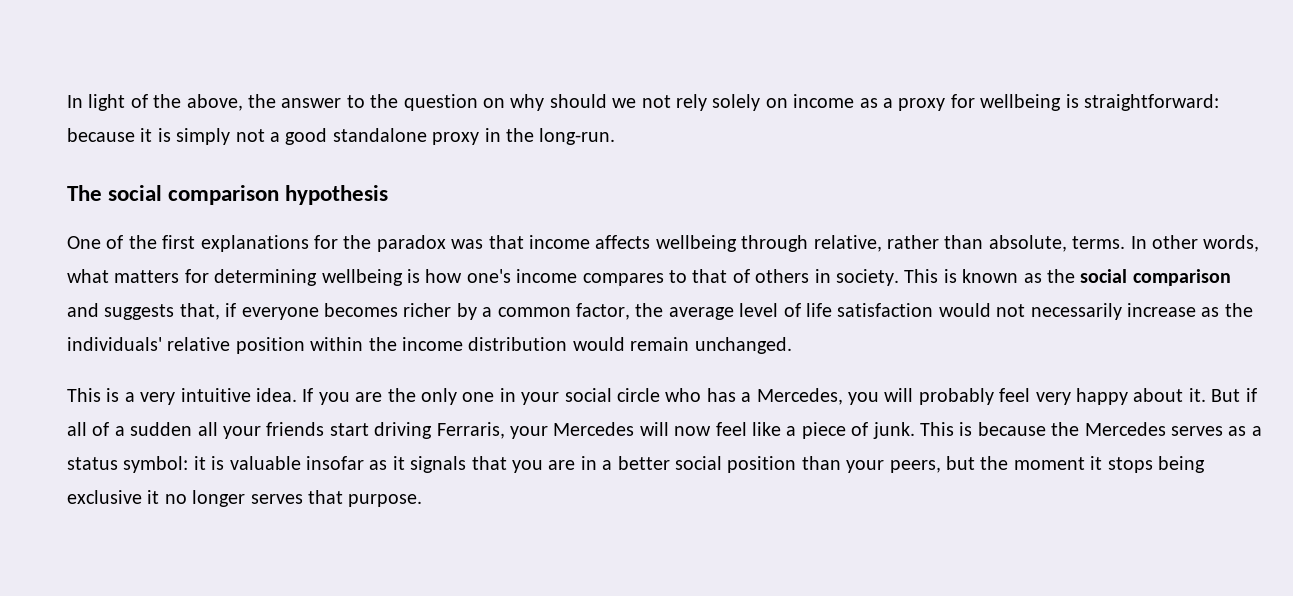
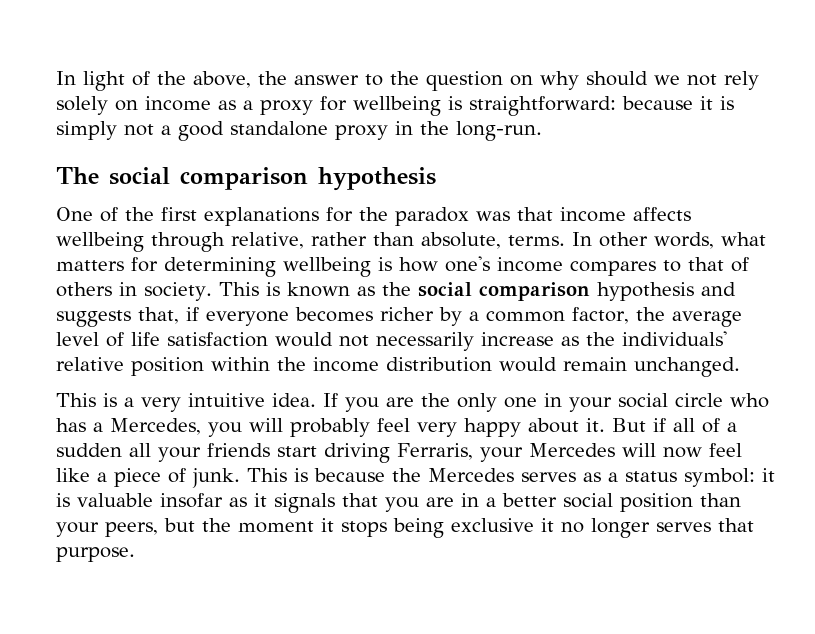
- This is known as the social comparison and suggests that, if everyone becomes richer by a common factor, the average level of life satisfaction would not necessarily increase as the individuals' relative position within the income distribution would remain unchanged.
+ This is known as the social comparison hypothesis and suggests that, if everyone becomes richer by a common factor, the average level of life satisfaction would not necessarily increase as the individuals' relative position within the income distribution would remain unchanged.

